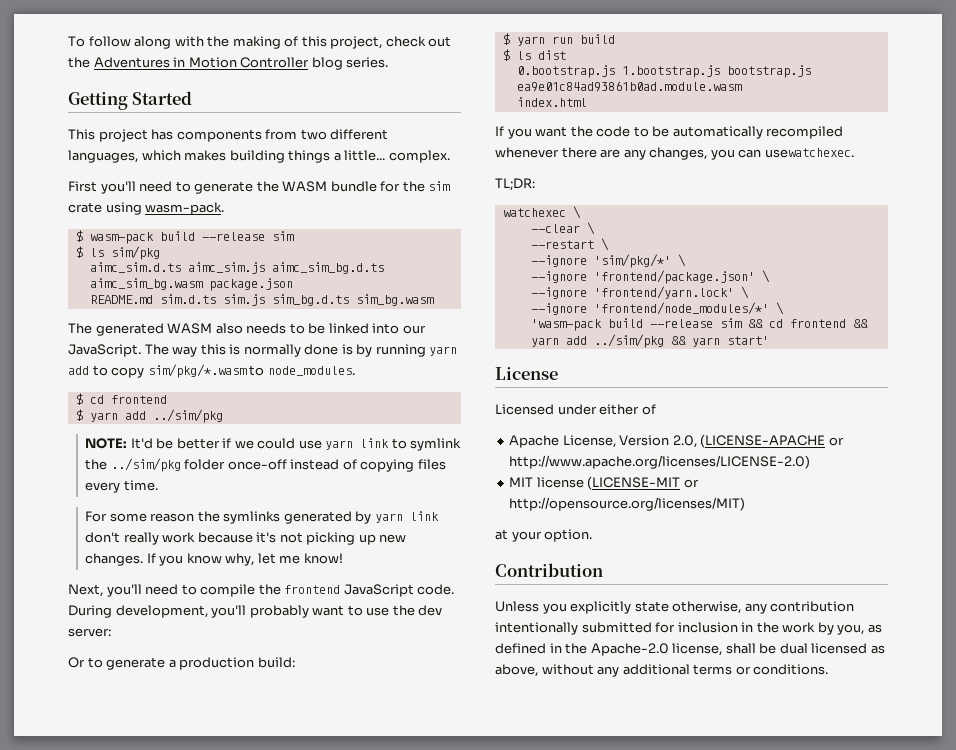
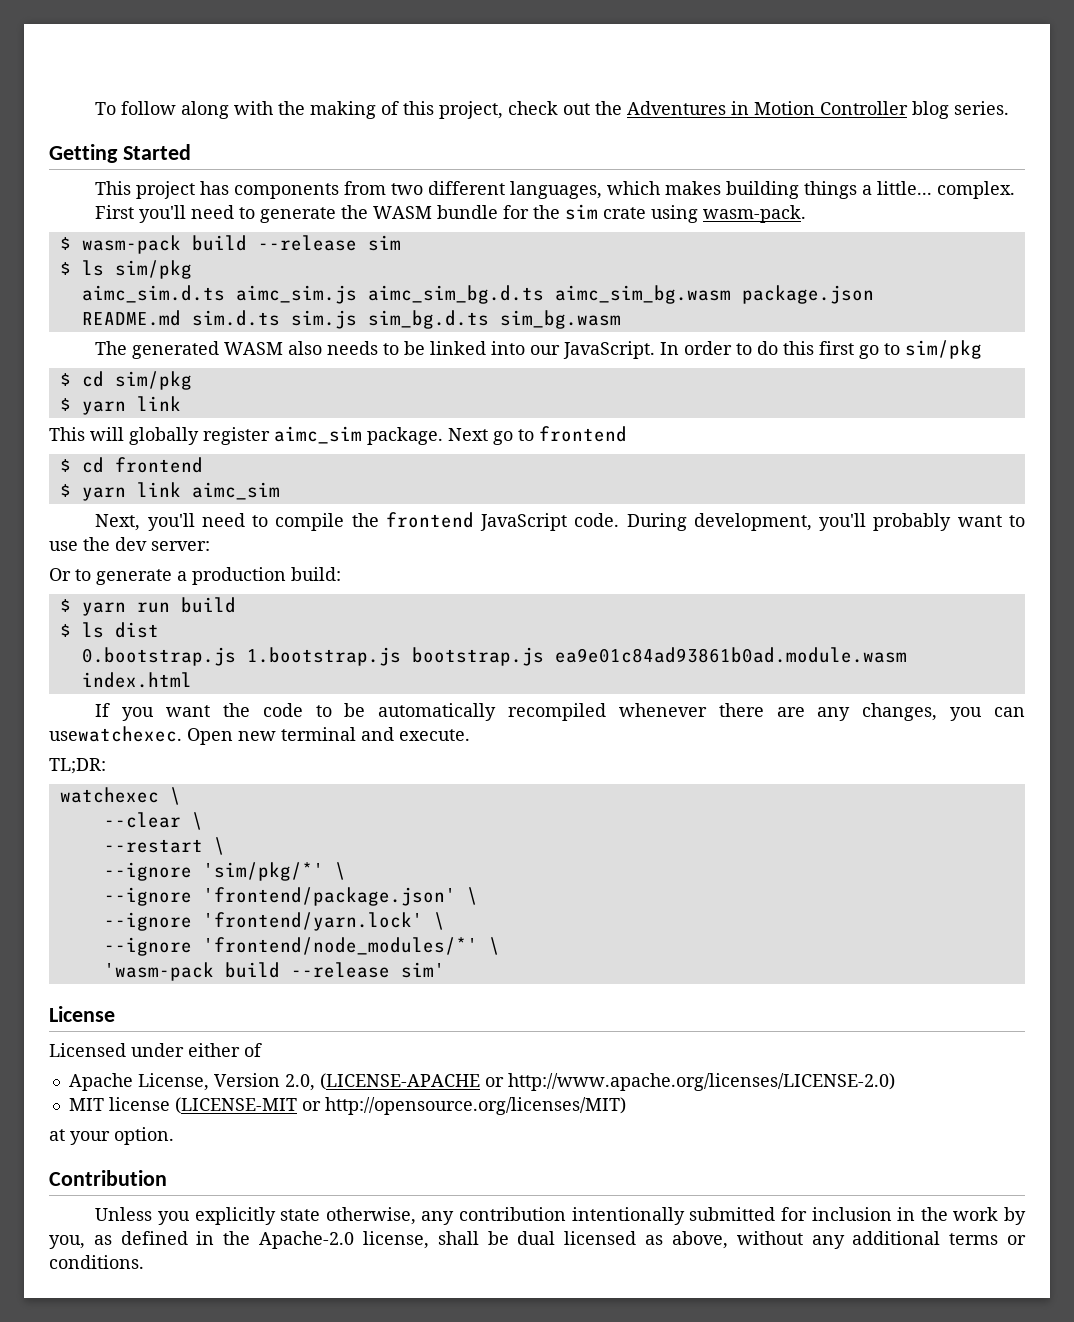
- The way this is normally done is by running yarn add to copy sim/pkg/*.wasm to node_modules.
+ In order to do this first go to sim/pkg
+ $ cd sim/pkg
+ $ yarn link
+ This will globally register aimc_sim package. Next go to frontend
- $ yarn add ../sim/pkg
- NOTE: It'd be better if we could use yarn link to symlink the ../sim/pkg folder once-off instead of copying files every time.
- For some reason the symlinks generated by yarn link don't really work because it's not picking up new changes. If you know why, let me know!
+ $ yarn link aimc_sim
+ Open new terminal and execute.
- 'wasm-pack build --release sim && cd frontend && yarn add ../sim/pkg && yarn start'
+ 'wasm-pack build --release sim'

